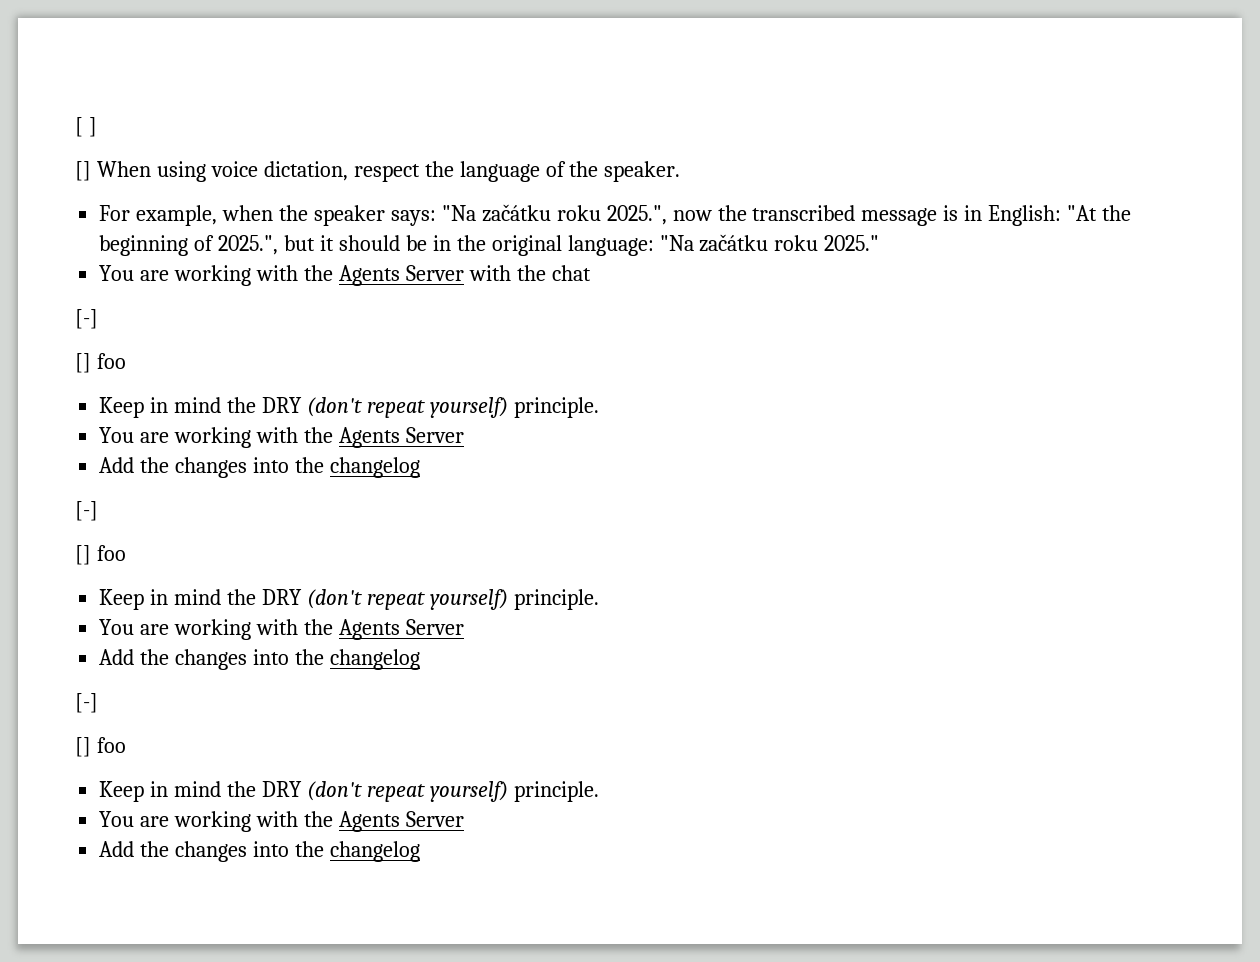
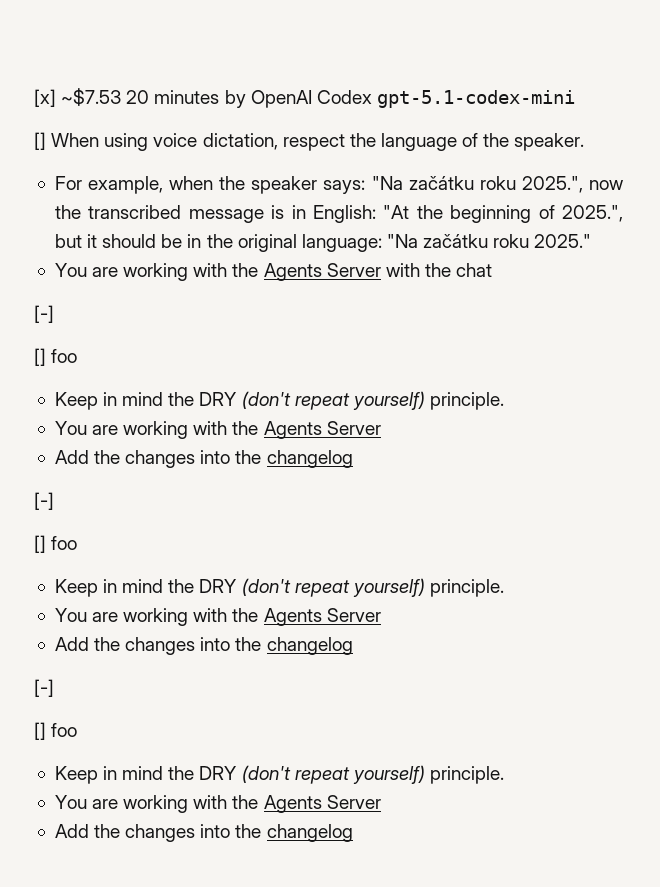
- [ ]
+ [x] ~$7.53 20 minutes by OpenAI Codex gpt-5.1-codex-mini

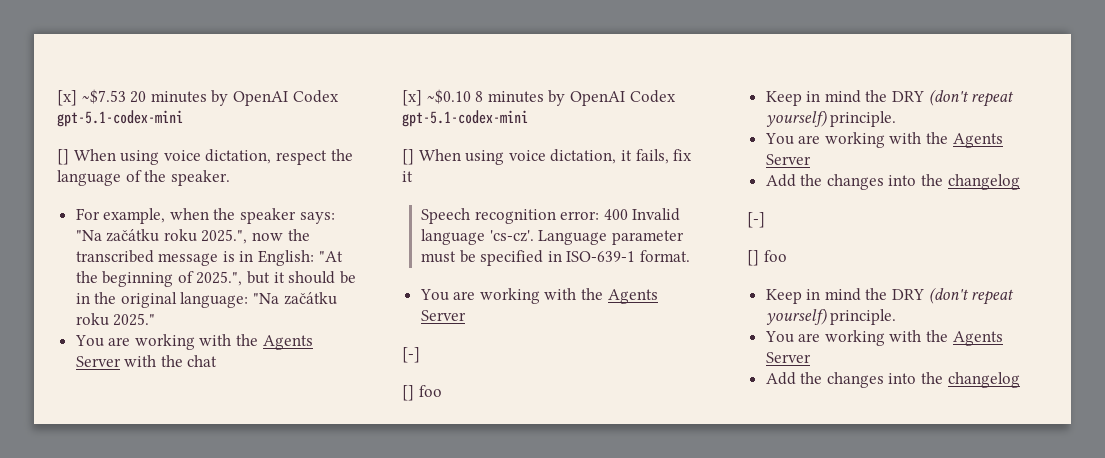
  You are working with the Agents Server with the chat
- [-]
- [] foo
- Keep in mind the DRY (don't repeat yourself) principle.
+ [x] ~$0.10 8 minutes by OpenAI Codex gpt-5.1-codex-mini
+ [] When using voice dictation, it fails, fix it
+ Speech recognition error: 400 Invalid language 'cs-cz'. Language parameter must be specified in ISO-639-1 format.
  You are working with the Agents Server
- Add the changes into the changelog

